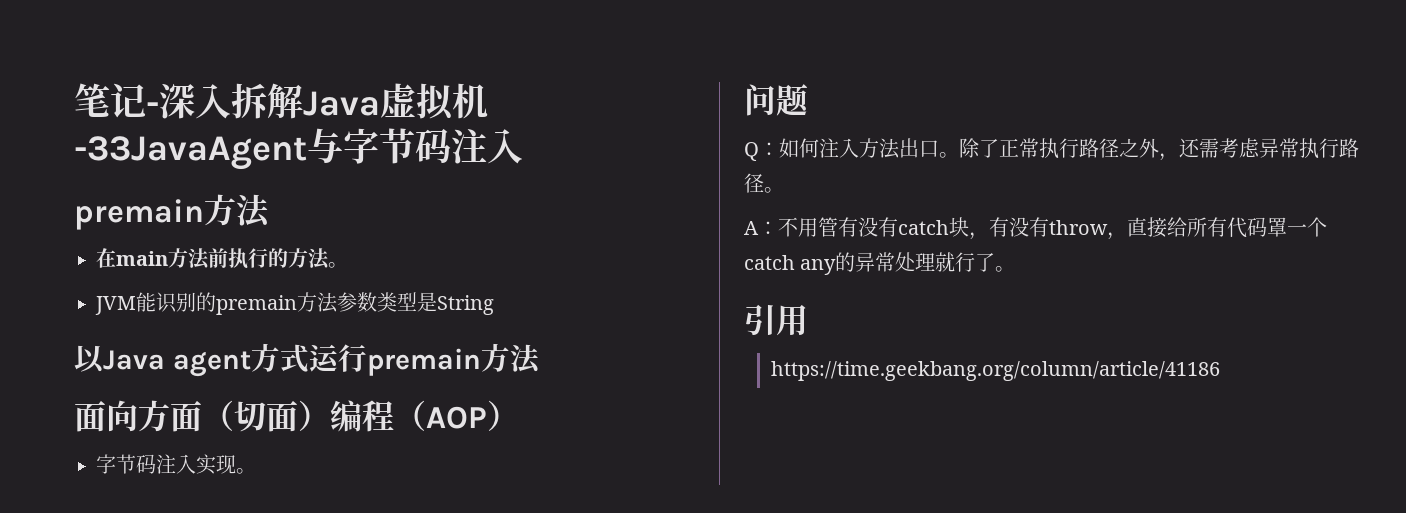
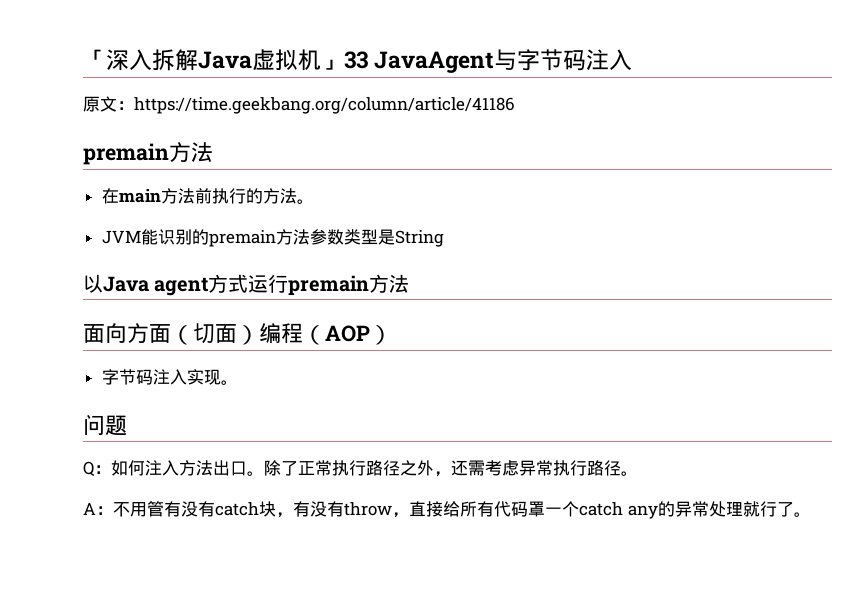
- 笔记-深入拆解Java虚拟机-33JavaAgent与字节码注入
+ 「深入拆解Java虚拟机」33 JavaAgent与字节码注入
+ 原文：https://time.geekbang.org/column/article/41186
- 引用
- https://time.geekbang.org/column/article/41186

